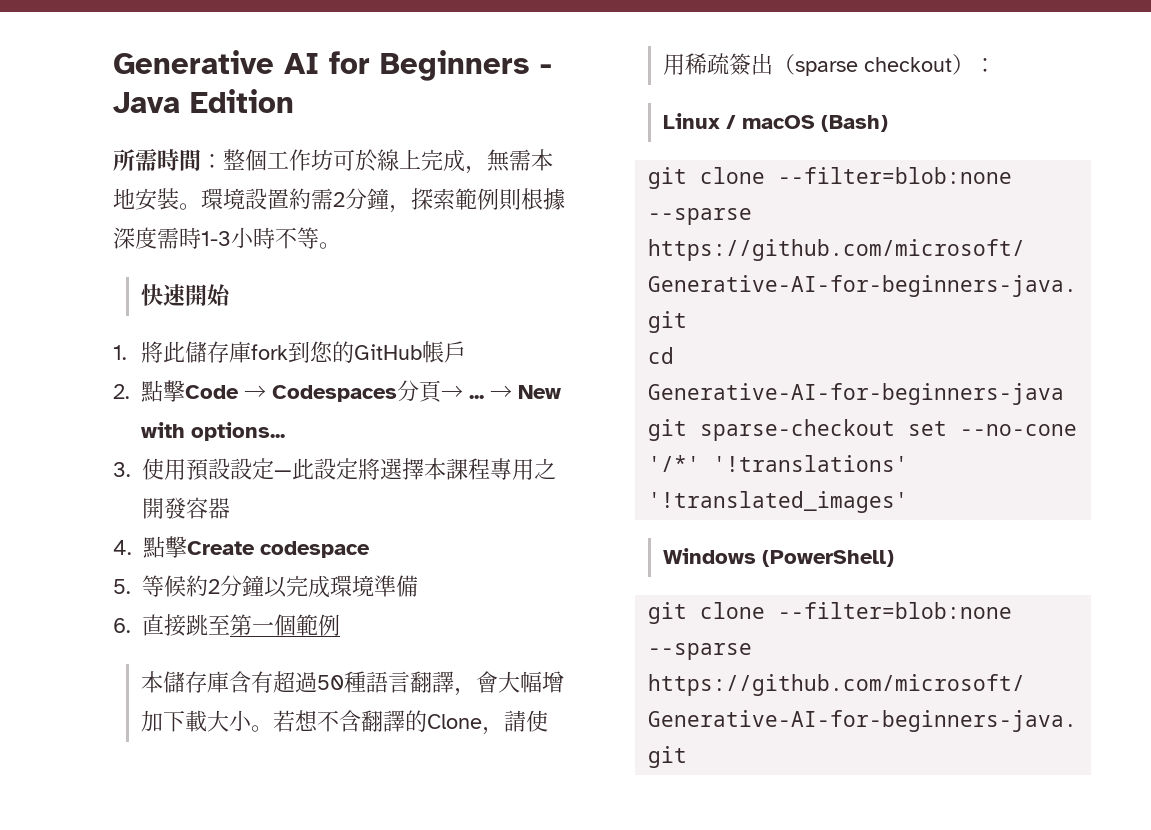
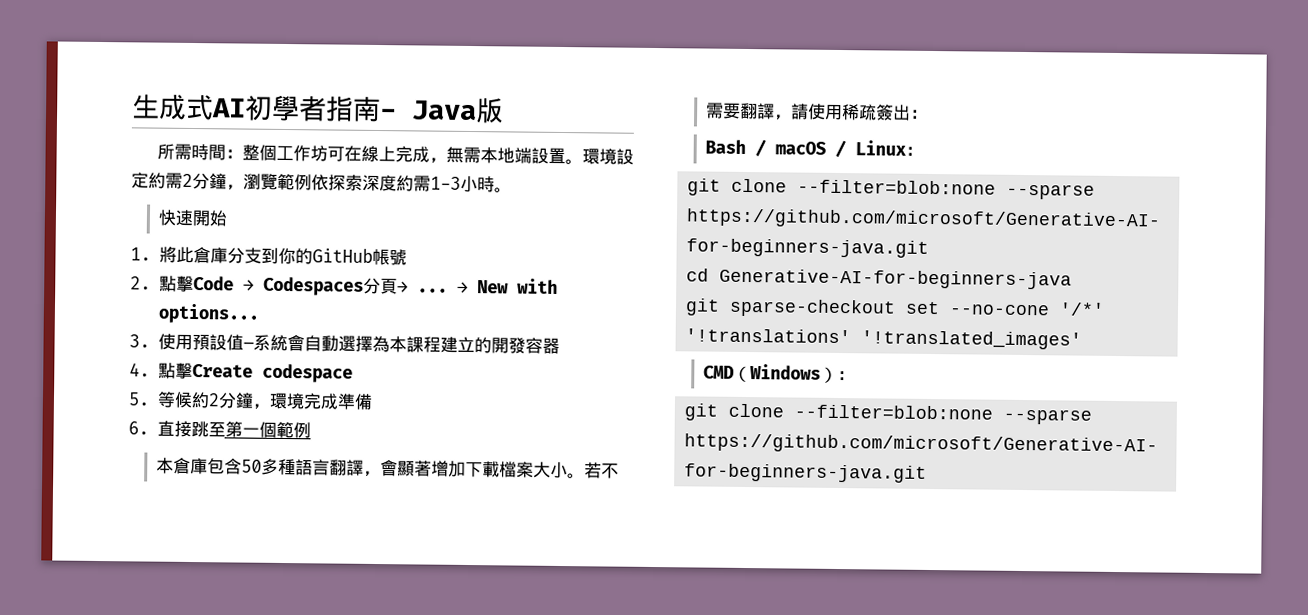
- Generative AI for Beginners - Java Edition
+ 生成式AI初學者指南- Java版
- 所需時間：整個工作坊可於線上完成，無需本地安裝。
+ 所需時間：整個工作坊可在線上完成，無需本地端設置。
- 環境設置約需2分鐘，探索範例則根據深度需時1-3小時不等。
+ 環境設定約需2分鐘，瀏覽範例依探索深度約需1-3小時。
- 1.將此儲存庫fork到您的GitHub帳戶
+ 1.將此倉庫分支到你的GitHub帳號
- 3.使用預設設定—此設定將選擇本課程專用之開發容器
+ 3.使用預設值–系統會自動選擇為本課程建立的開發容器
- 5.等候約2分鐘以完成環境準備
+ 5.等候約2分鐘，環境完成準備
- 本儲存庫含有超過50種語言翻譯，會大幅增加下載大小。
+ 本倉庫包含50多種語言翻譯，會顯著增加下載檔案大小。
- 若想不含翻譯的Clone，請使用稀疏簽出（sparse checkout）：
- Linux / macOS (Bash)
+ 若不需要翻譯，請使用稀疏簽出：
+ Bash / macOS / Linux：
- Windows (PowerShell)
+ CMD（Windows）：

